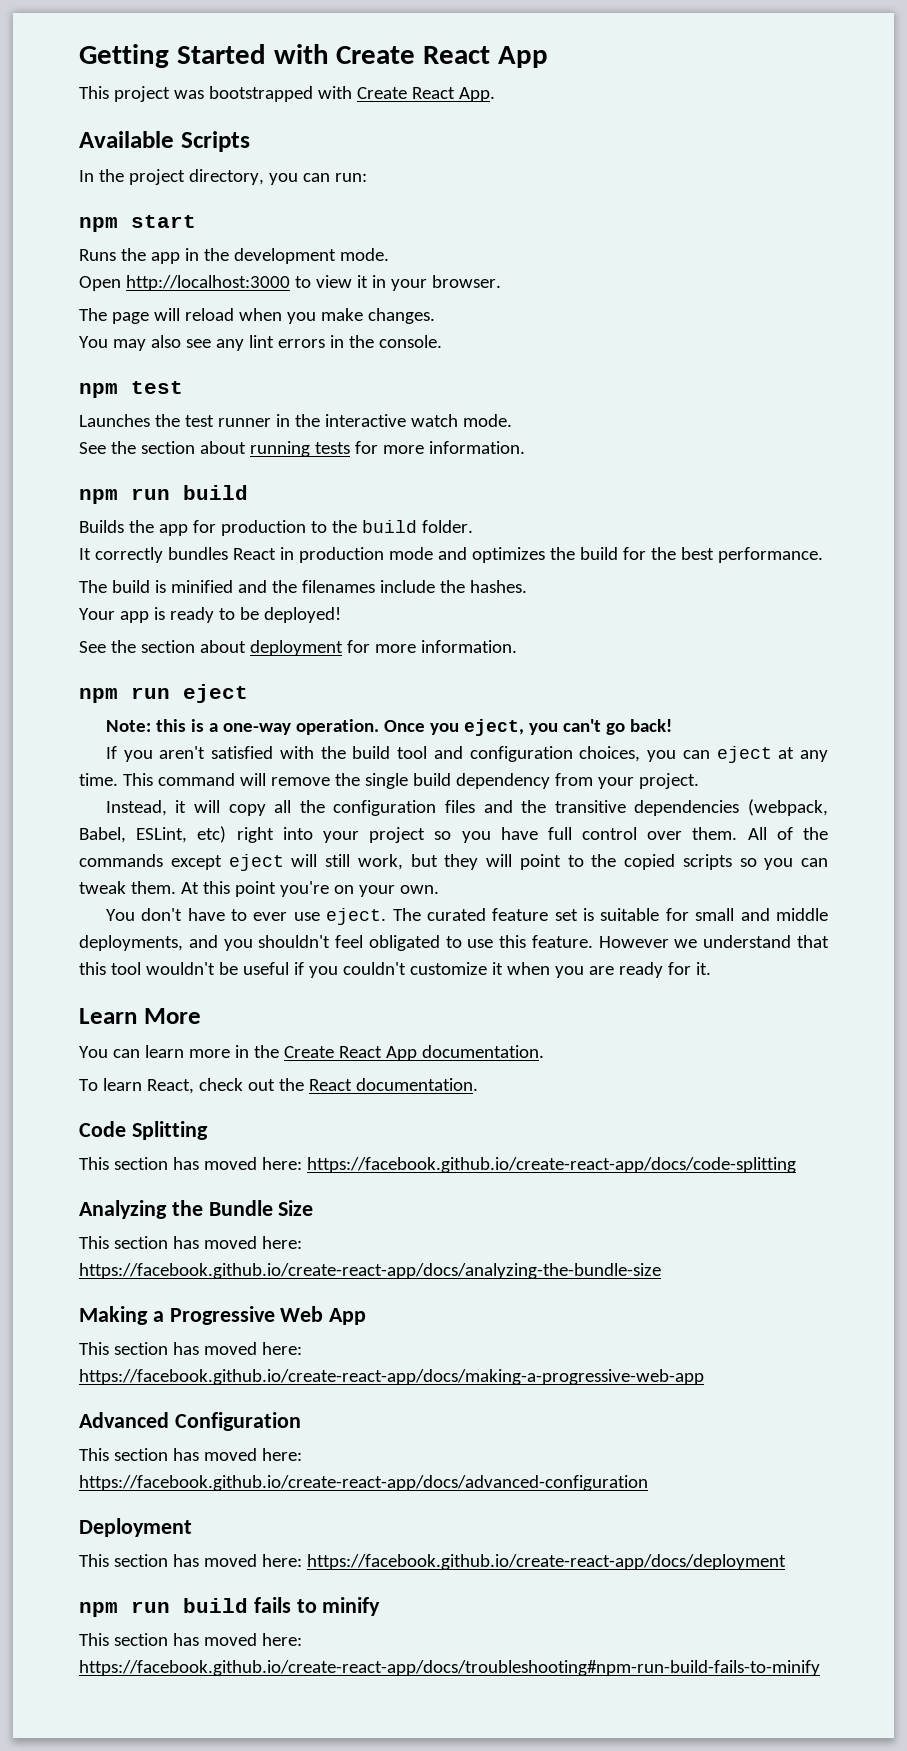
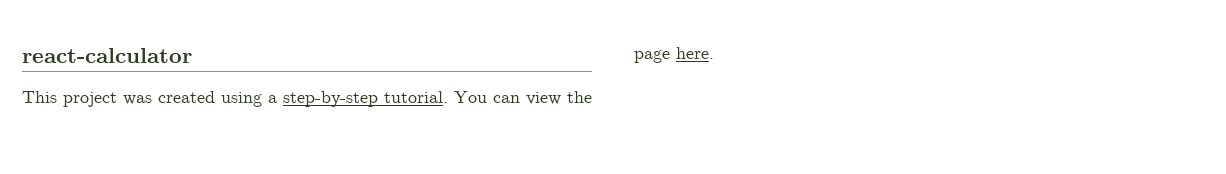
- Getting Started with Create React App
- This project was bootstrapped with Create React App.
- Available Scripts
- In the project directory, you can run:
- npm start
- Runs the app in the development mode.
- Open http://localhost:3000 to view it in your browser.
- The page will reload when you make changes.
- You may also see any lint errors in the console.
- npm test
- Launches the test runner in the interactive watch mode.
- See the section about running tests for more information.
- npm run build
- Builds the app for production to the build folder.
- It correctly bundles React in production mode and optimizes the build for the best performance.
- The build is minified and the filenames include the hashes.
- Your app is ready to be deployed!
- See the section about deployment for more information.
- npm run eject
- Note: this is a one-way operation. Once you eject, you can't go back!
- If you aren't satisfied with the build tool and configuration choices, you can eject at any time. This command will remove the single build dependency from your project.
- Instead, it will copy all the configuration files and the transitive dependencies (webpack, Babel, ESLint, etc) right into your project so you have full control over them. All of the commands except eject will still work, but they will point to the copied scripts so you can tweak them. At this point you're on your own.
- You don't have to ever use eject. The curated feature set is suitable for small and middle deployments, and you shouldn't feel obligated to use this feature. However we understand that this tool wouldn't be useful if you couldn't customize it when you are ready for it.
- Learn More
- You can learn more in the Create React App documentation.
- To learn React, check out the React documentation.
- Code Splitting
- This section has moved here: https://facebook.github.io/create-react-app/docs/code-splitting
- Analyzing the Bundle Size
- This section has moved here: https://facebook.github.io/create-react-app/docs/analyzing-the-bundle-size
- Making a Progressive Web App
- This section has moved here: https://facebook.github.io/create-react-app/docs/making-a-progressive-web-app
- Advanced Configuration
- This section has moved here: https://facebook.github.io/create-react-app/docs/advanced-configuration
- Deployment
- This section has moved here: https://facebook.github.io/create-react-app/docs/deployment
- npm run build fails to minify
- This section has moved here: https://facebook.github.io/create-react-app/docs/troubleshooting#npm-run-build-fails-to-minify
+ react-calculator
+ This project was created using a step-by-step tutorial. You can view the page here.

